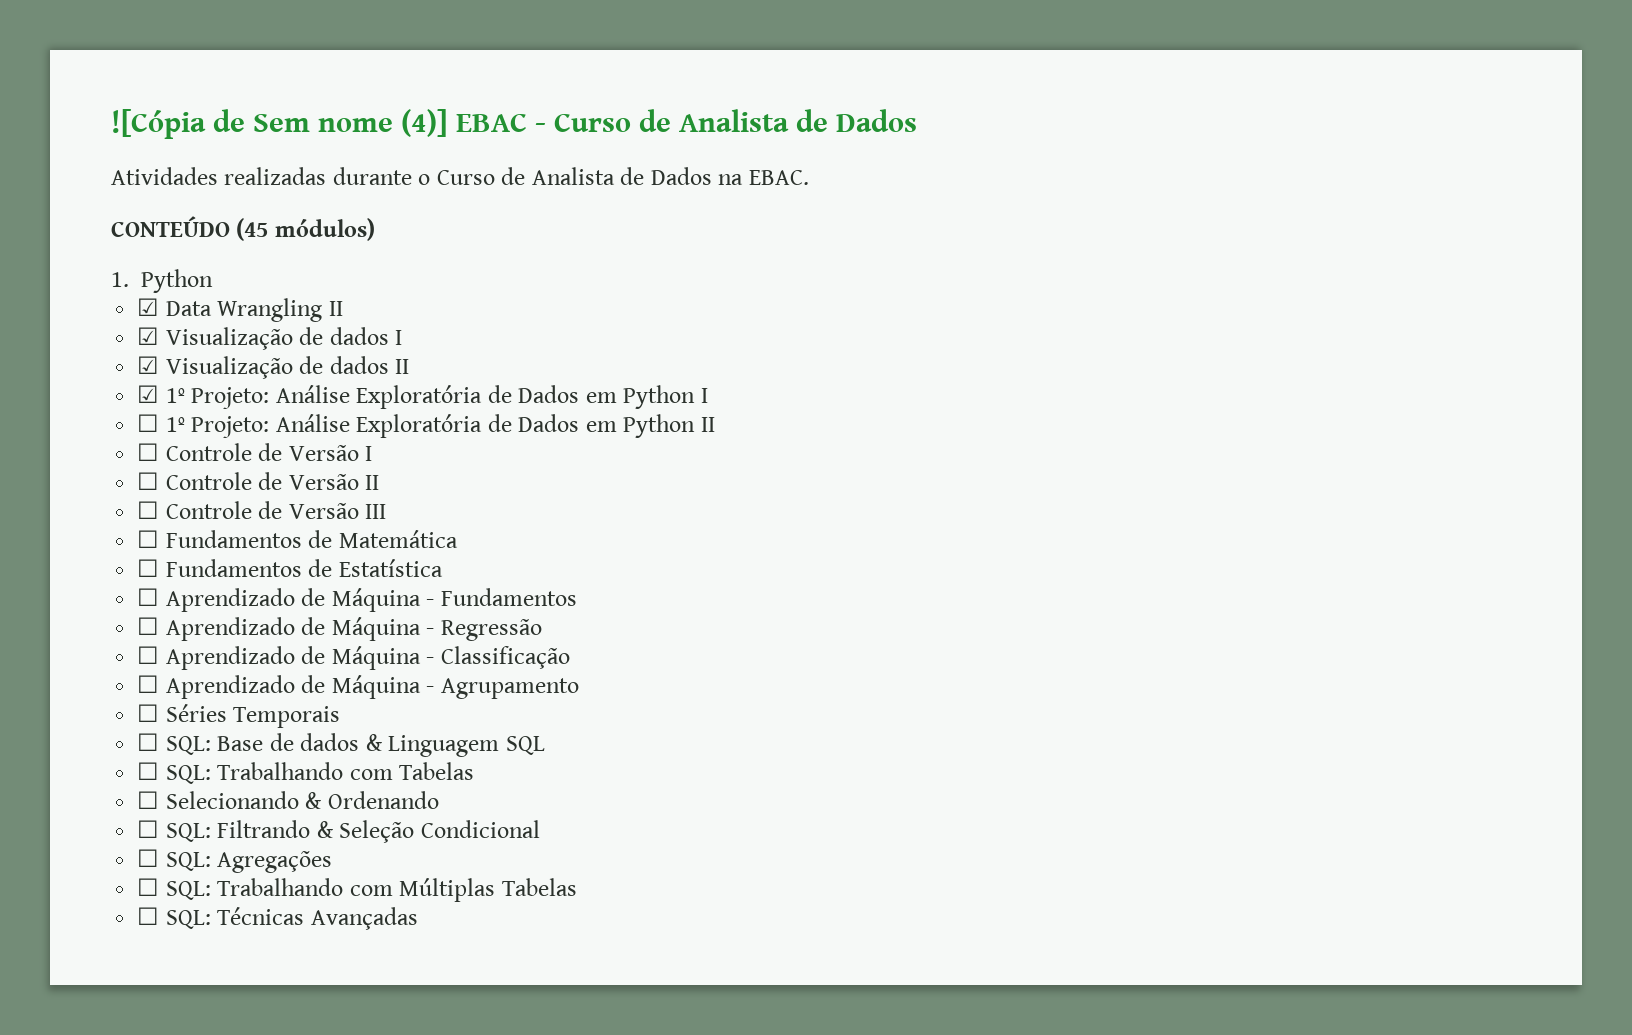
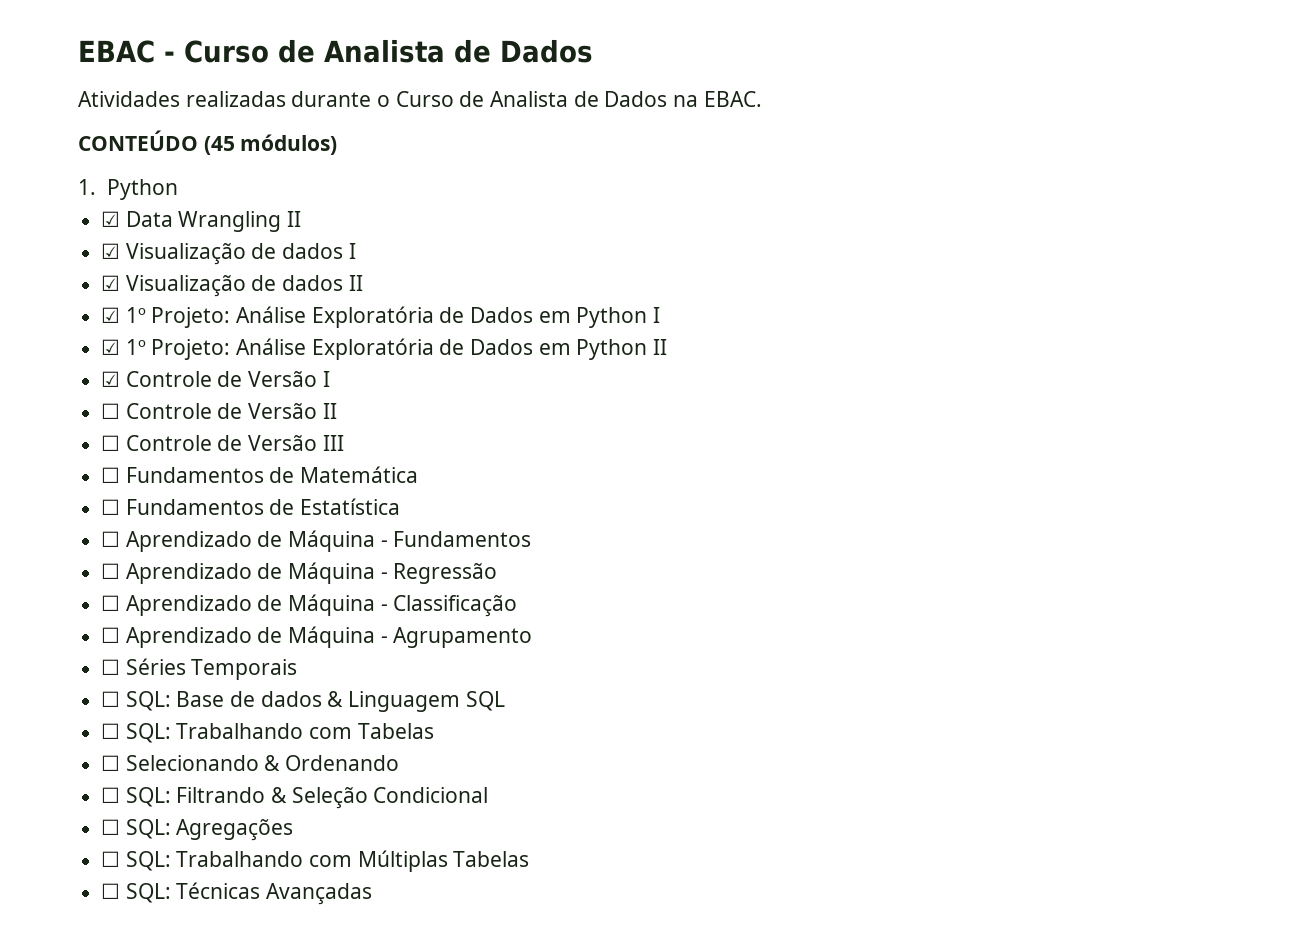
- ![Cópia de Sem nome (4)] EBAC - Curso de Analista de Dados
+ EBAC - Curso de Analista de Dados
- ☐ 1º Projeto: Análise Exploratória de Dados em Python II
+ ☑ 1º Projeto: Análise Exploratória de Dados em Python II
- ☐ Controle de Versão I
+ ☑ Controle de Versão I

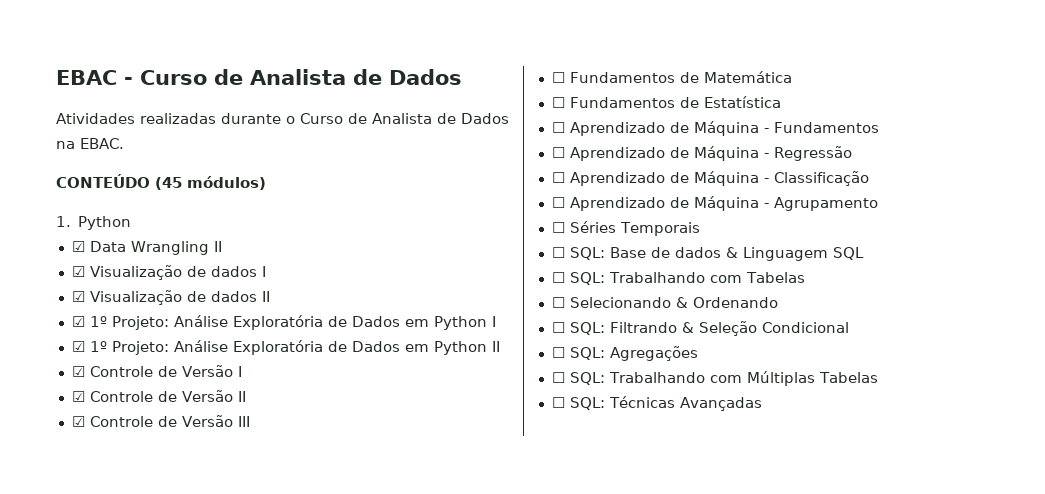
- ☐ Controle de Versão II
+ ☑ Controle de Versão II
- ☐ Controle de Versão III
+ ☑ Controle de Versão III

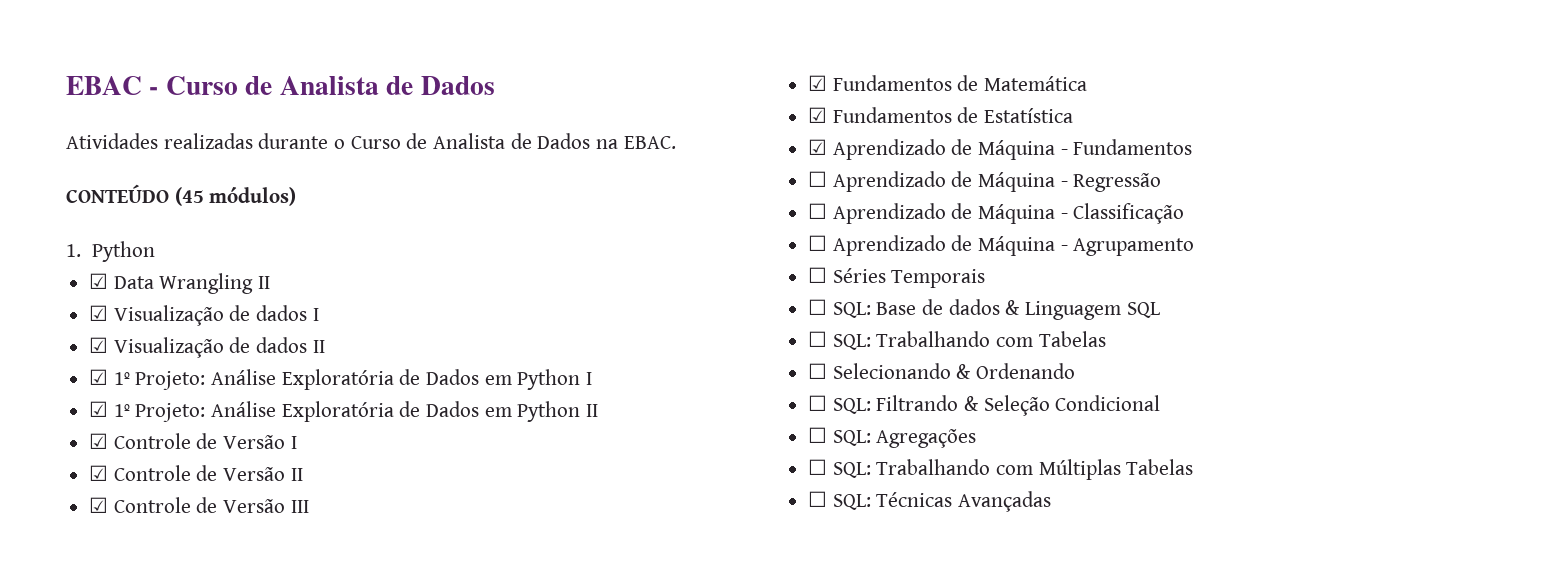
- ☐ Fundamentos de Matemática
+ ☑ Fundamentos de Matemática
- ☐ Fundamentos de Estatística
+ ☑ Fundamentos de Estatística
- ☐ Aprendizado de Máquina - Fundamentos
+ ☑ Aprendizado de Máquina - Fundamentos

